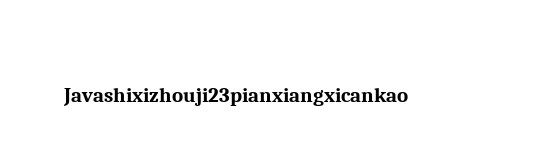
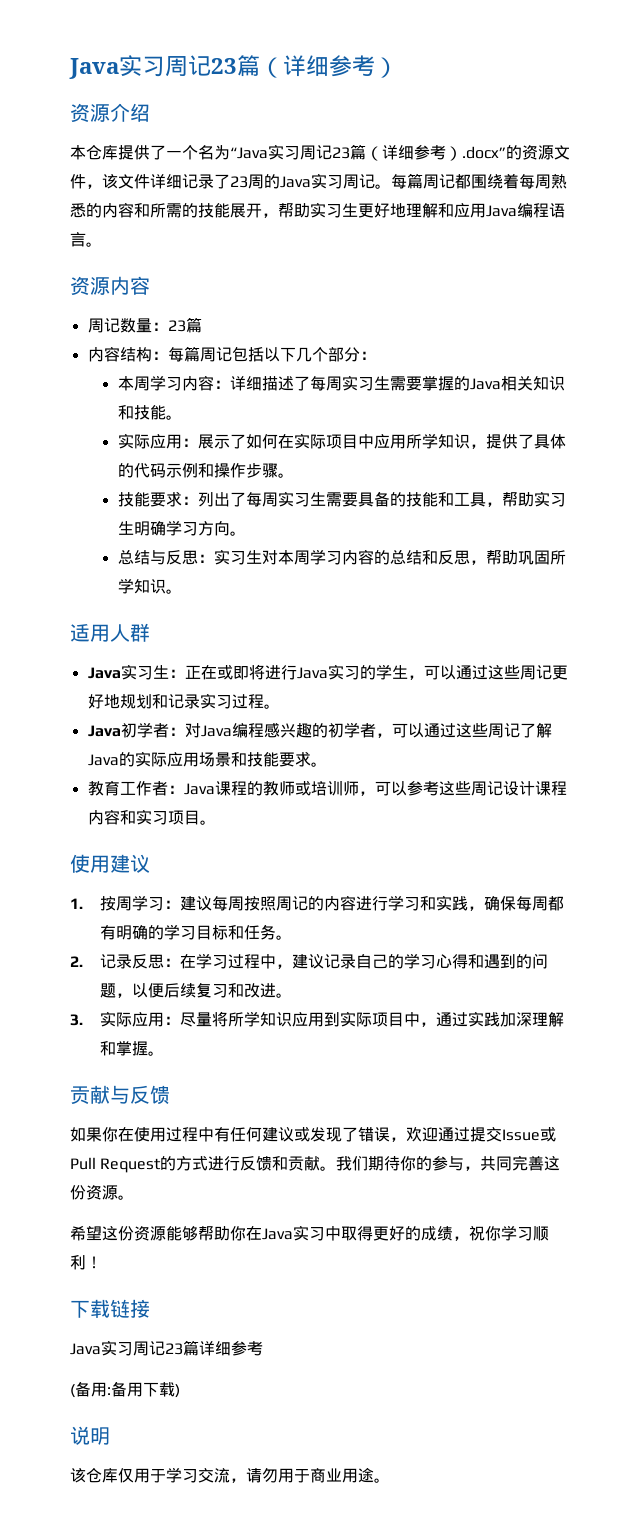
- Javashixizhouji23pianxiangxicankao
+ Java实习周记23篇（详细参考）
+ 资源介绍
+ 本仓库提供了一个名为“Java实习周记23篇（详细参考）.docx”的资源文件，该文件详细记录了23周的Java实习周记。每篇周记都围绕着每周熟悉的内容和所需的技能展开，帮助实习生更好地理解和应用Java编程语言。
+ 资源内容
+ 周记数量：23篇
+ 内容结构：每篇周记包括以下几个部分：
+ 本周学习内容：详细描述了每周实习生需要掌握的Java相关知识和技能。
+ 实际应用：展示了如何在实际项目中应用所学知识，提供了具体的代码示例和操作步骤。
+ 技能要求：列出了每周实习生需要具备的技能和工具，帮助实习生明确学习方向。
+ 总结与反思：实习生对本周学习内容的总结和反思，帮助巩固所学知识。
+ 适用人群
+ Java实习生：正在或即将进行Java实习的学生，可以通过这些周记更好地规划和记录实习过程。
+ Java初学者：对Java编程感兴趣的初学者，可以通过这些周记了解Java的实际应用场景和技能要求。
+ 教育工作者：Java课程的教师或培训师，可以参考这些周记设计课程内容和实习项目。
+ 使用建议
+ 1.按周学习：建议每周按照周记的内容进行学习和实践，确保每周都有明确的学习目标和任务。
+ 2.记录反思：在学习过程中，建议记录自己的学习心得和遇到的问题，以便后续复习和改进。
+ 3.实际应用：尽量将所学知识应用到实际项目中，通过实践加深理解和掌握。
+ 贡献与反馈
+ 如果你在使用过程中有任何建议或发现了错误，欢迎通过提交Issue或Pull Request的方式进行反馈和贡献。我们期待你的参与，共同完善这份资源。
+ 希望这份资源能够帮助你在Java实习中取得更好的成绩，祝你学习顺利！
+ 下载链接
+ Java实习周记23篇详细参考
+ (备用:备用下载)
+ 说明
+ 该仓库仅用于学习交流，请勿用于商业用途。

